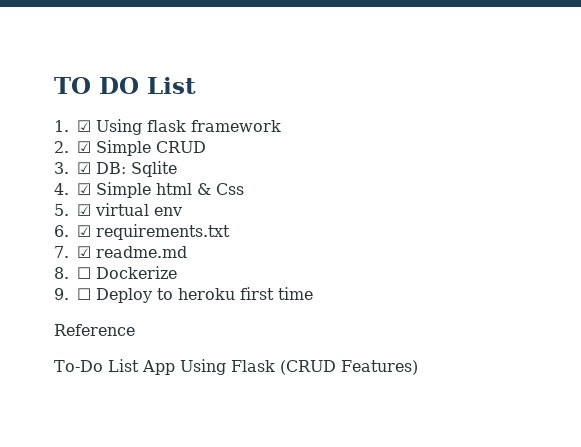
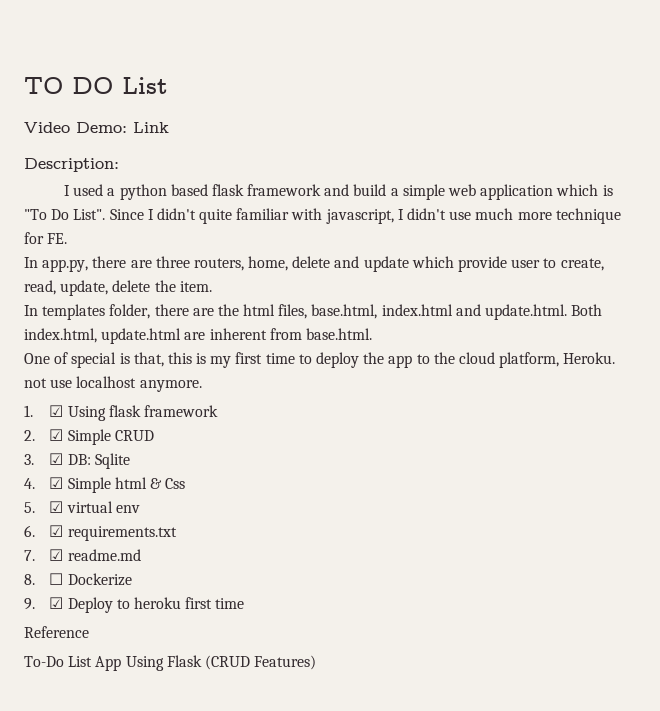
+ Video Demo: Link
+ Description:
+ I used a python based flask framework and build a simple web application which is "To Do List". Since I didn't quite familiar with javascript, I didn't use much more technique for FE.
+ In app.py, there are three routers, home, delete and update which provide user to create, read, update, delete the item.
+ In templates folder, there are the html files, base.html, index.html and update.html. Both index.html, update.html are inherent from base.html.
+ One of special is that, this is my first time to deploy the app to the cloud platform, Heroku. not use localhost anymore.
- 9. ☐ Deploy to heroku first time
+ 9. ☑ Deploy to heroku first time

